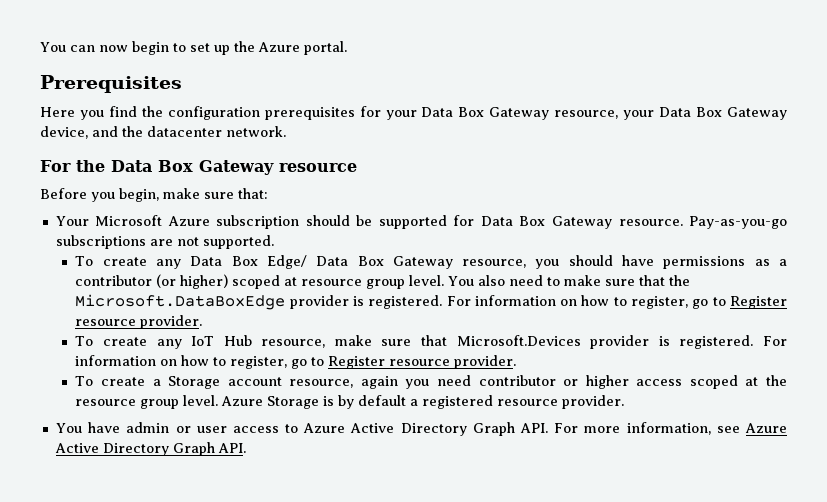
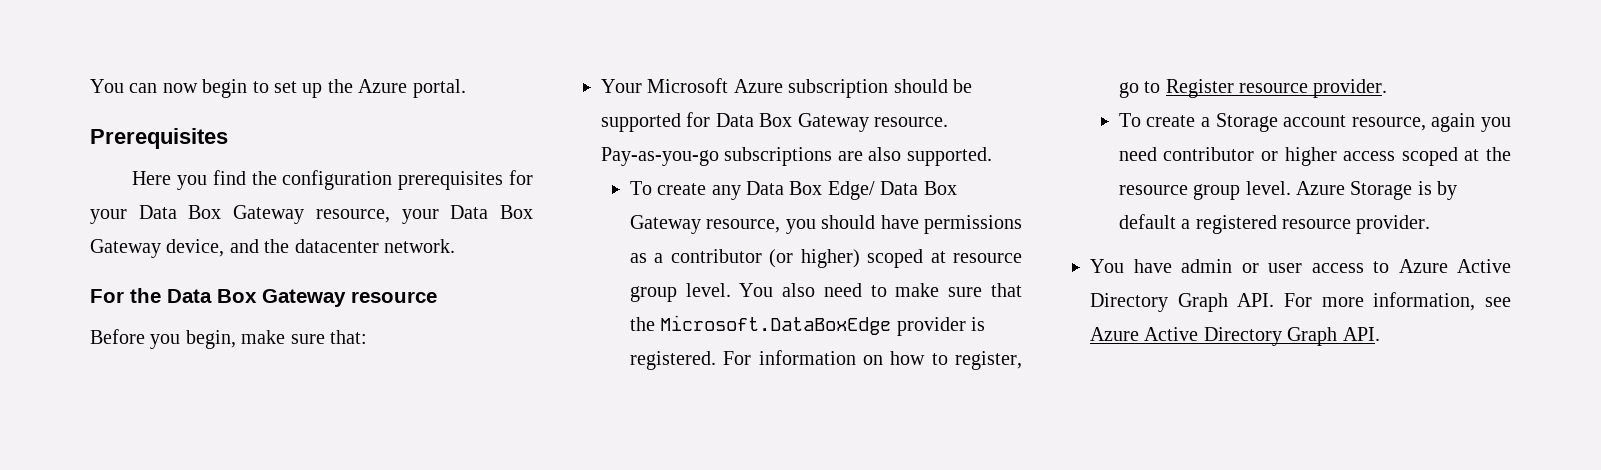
- Pay-as-you-go subscriptions are not supported.
+ Pay-as-you-go subscriptions are also supported.
- To create any IoT Hub resource, make sure that Microsoft.Devices provider is registered. For information on how to register, go to Register resource provider.

